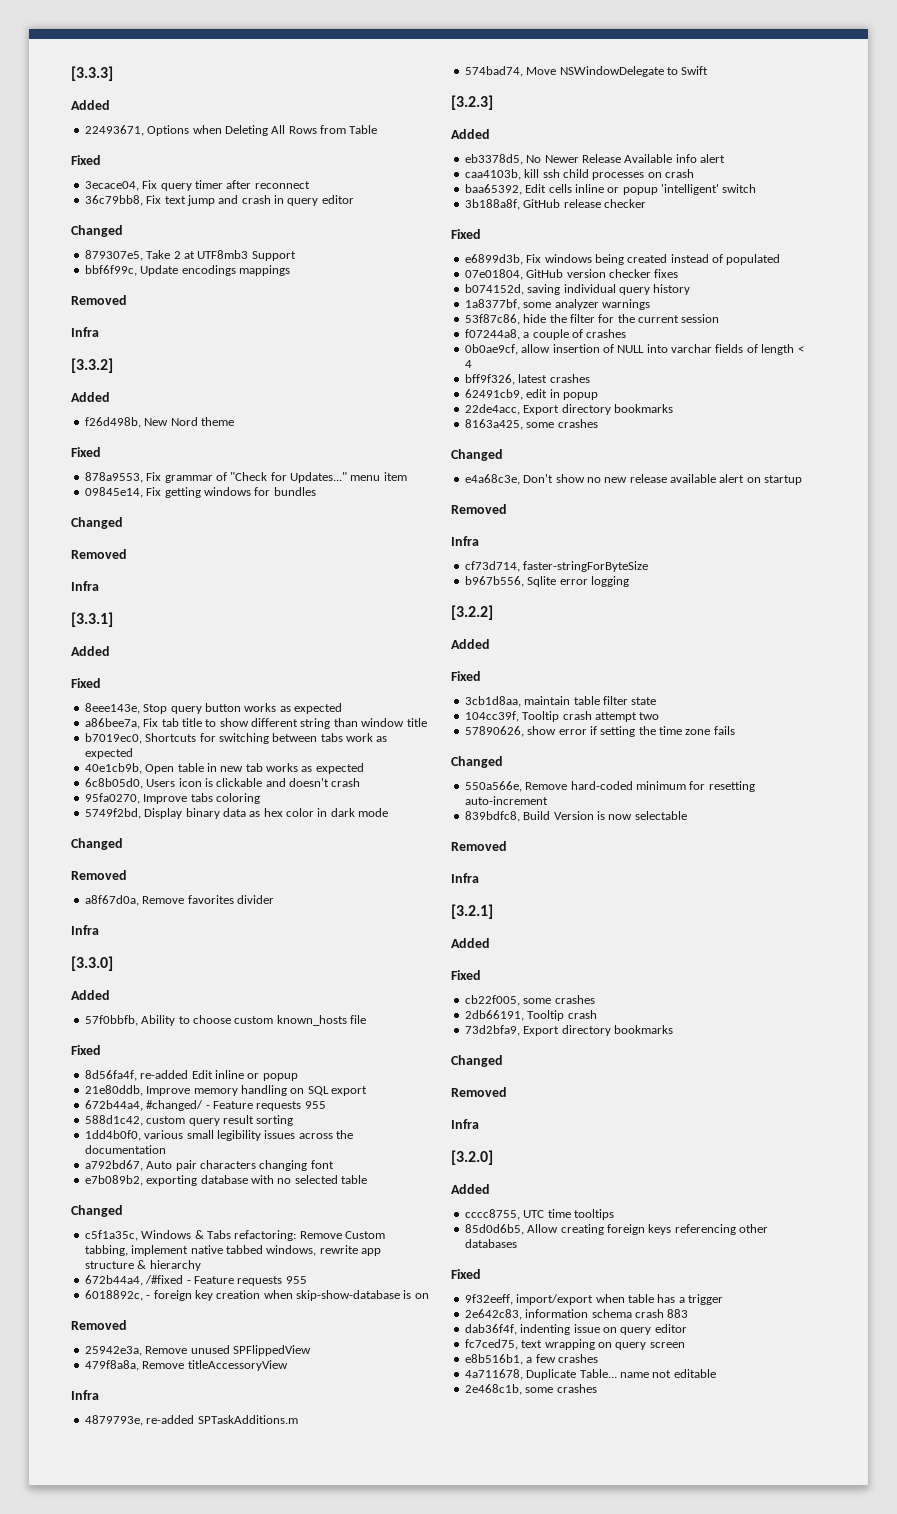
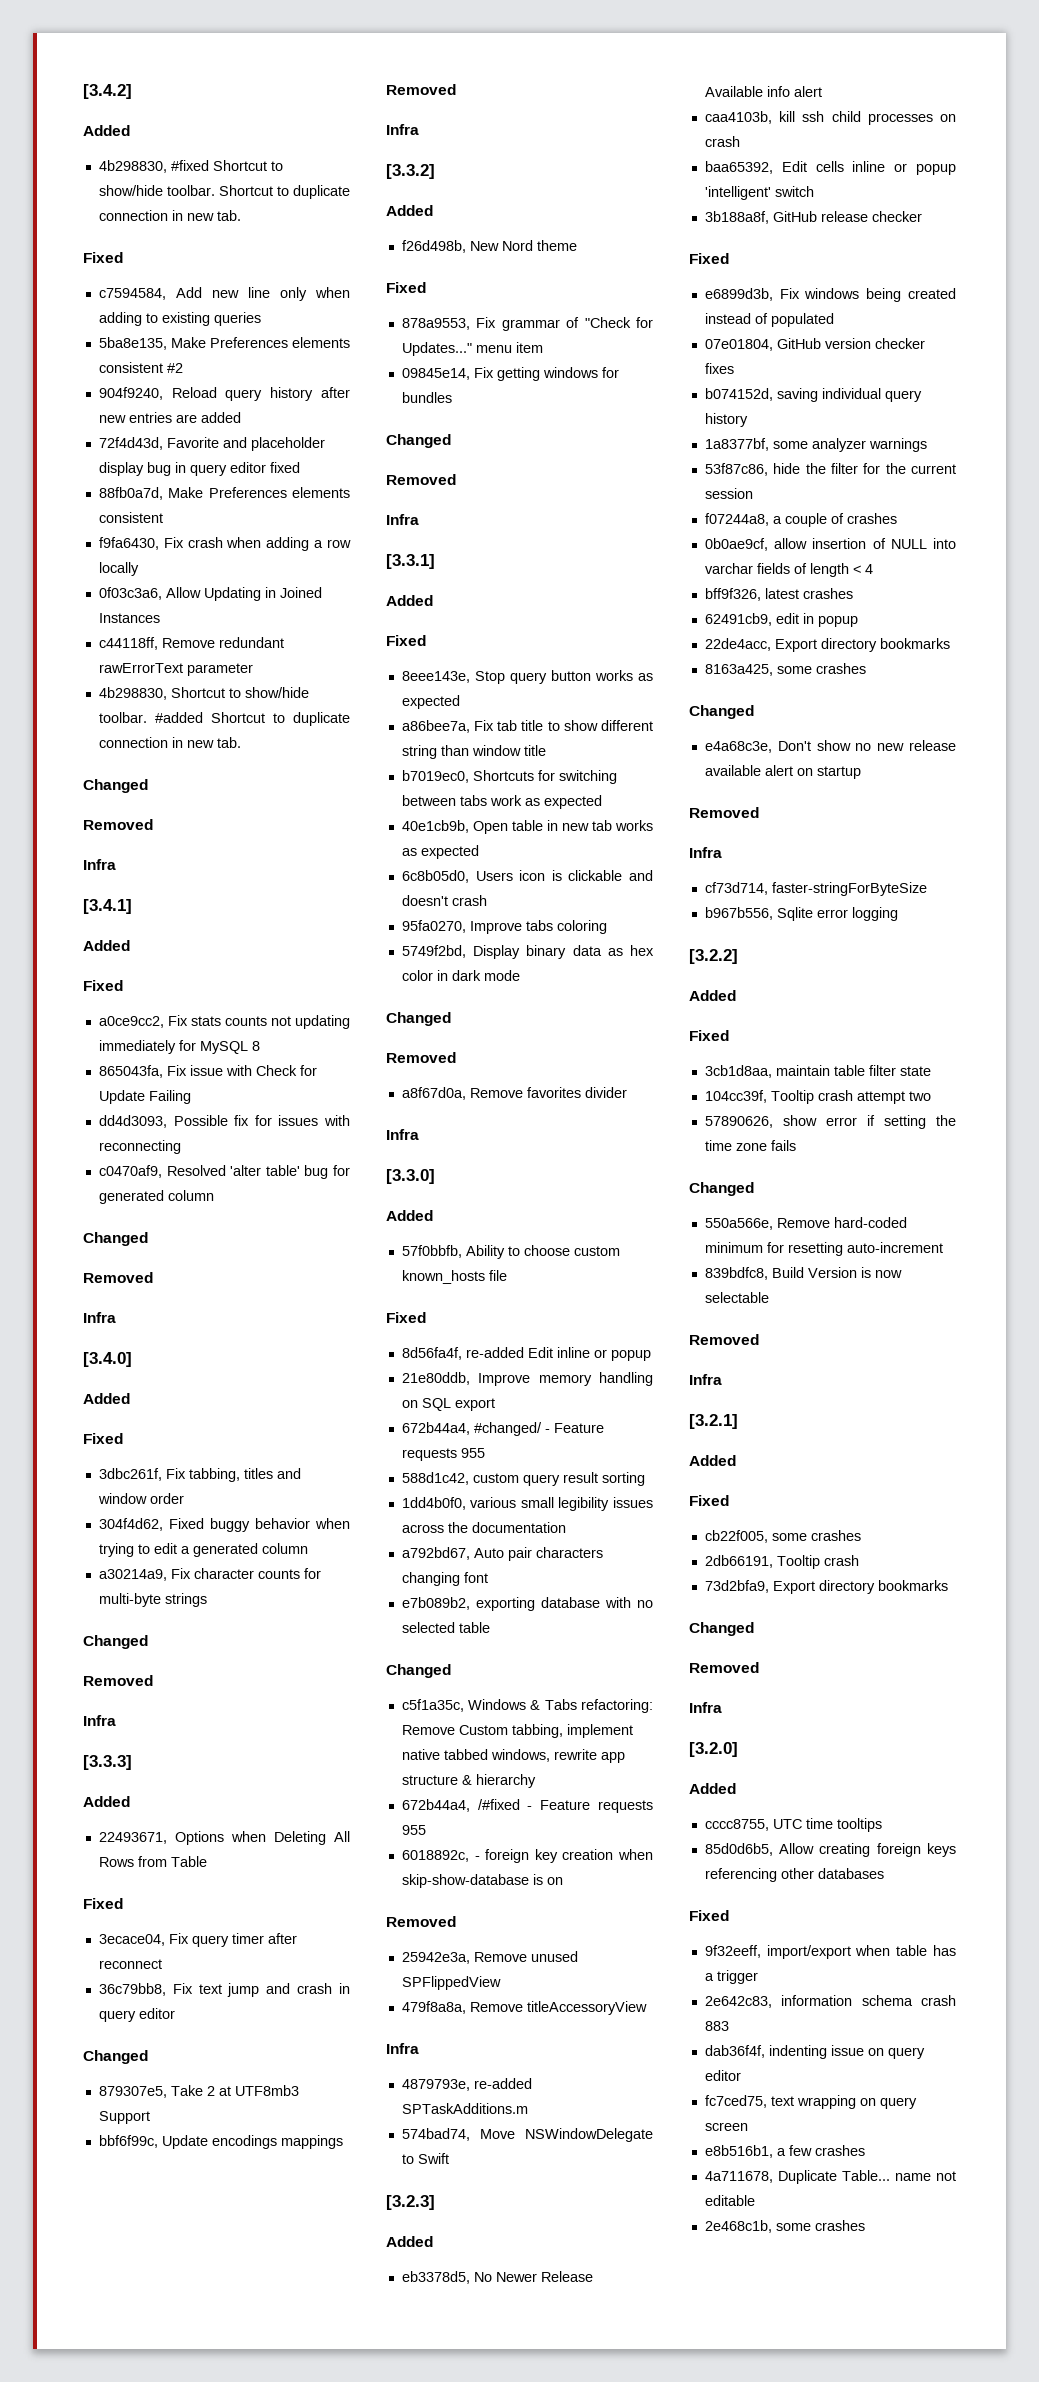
+ [3.4.2]
+ Added
+ 4b298830, #fixed Shortcut to show/hide toolbar. Shortcut to duplicate connection in new tab.
+ Fixed
+ c7594584, Add new line only when adding to existing queries
+ 5ba8e135, Make Preferences elements consistent #2
+ 904f9240, Reload query history after new entries are added
+ 72f4d43d, Favorite and placeholder display bug in query editor fixed
+ 88fb0a7d, Make Preferences elements consistent
+ f9fa6430, Fix crash when adding a row locally
+ 0f03c3a6, Allow Updating in Joined Instances
+ c44118ff, Remove redundant rawErrorText parameter
+ 4b298830, Shortcut to show/hide toolbar. #added Shortcut to duplicate connection in new tab.
+ Changed
+ Removed
+ Infra
+ [3.4.1]
+ Added
+ Fixed
+ a0ce9cc2, Fix stats counts not updating immediately for MySQL 8
+ 865043fa, Fix issue with Check for Update Failing
+ dd4d3093, Possible fix for issues with reconnecting
+ c0470af9, Resolved 'alter table' bug for generated column
+ Changed
+ Removed
+ Infra
+ [3.4.0]
+ Added
+ Fixed
+ 3dbc261f, Fix tabbing, titles and window order
+ 304f4d62, Fixed buggy behavior when trying to edit a generated column
+ a30214a9, Fix character counts for multi-byte strings
+ Changed
+ Removed
+ Infra

